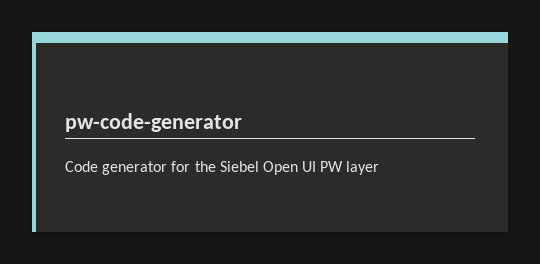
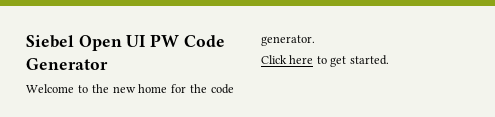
- pw-code-generator
- Code generator for the Siebel Open UI PW layer
+ Siebel Open UI PW Code Generator
+ Welcome to the new home for the code generator.
+ Click here to get started.

